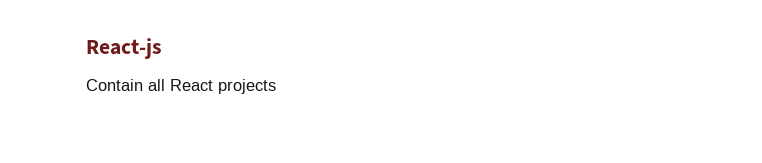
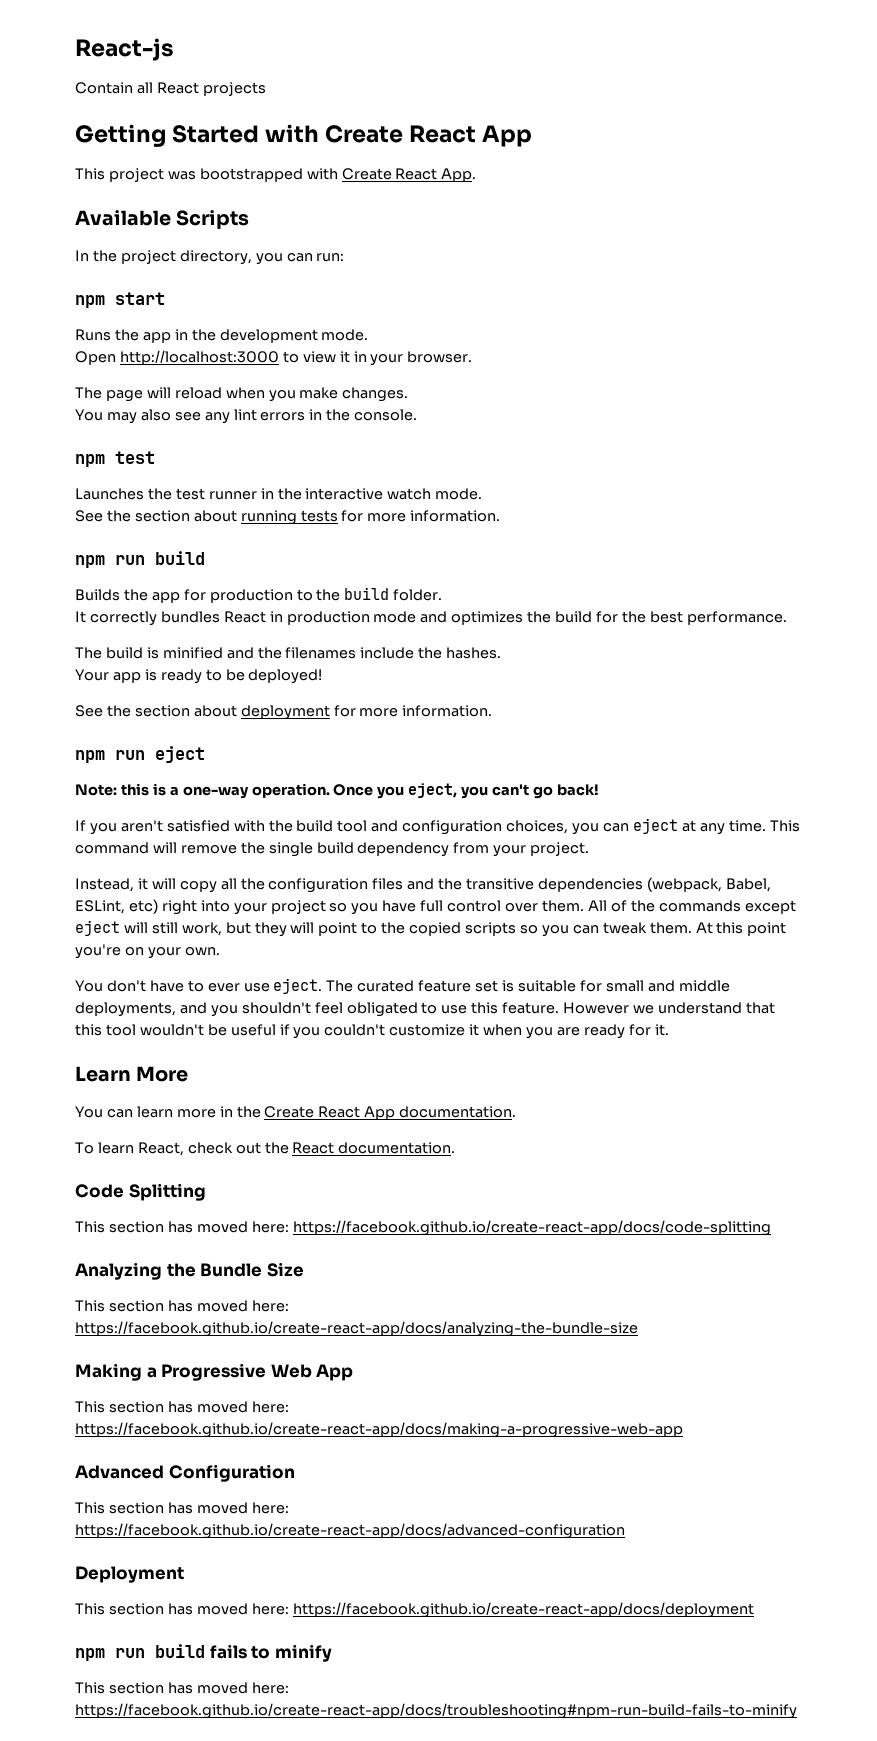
+ Getting Started with Create React App
+ This project was bootstrapped with Create React App.
+ Available Scripts
+ In the project directory, you can run:
+ npm start
+ Runs the app in the development mode.
+ Open http://localhost:3000 to view it in your browser.
+ The page will reload when you make changes.
+ You may also see any lint errors in the console.
+ npm test
+ Launches the test runner in the interactive watch mode.
+ See the section about running tests for more information.
+ npm run build
+ Builds the app for production to the build folder.
+ It correctly bundles React in production mode and optimizes the build for the best performance.
+ The build is minified and the filenames include the hashes.
+ Your app is ready to be deployed!
+ See the section about deployment for more information.
+ npm run eject
+ Note: this is a one-way operation. Once you eject, you can't go back!
+ If you aren't satisfied with the build tool and configuration choices, you can eject at any time. This command will remove the single build dependency from your project.
+ Instead, it will copy all the configuration files and the transitive dependencies (webpack, Babel, ESLint, etc) right into your project so you have full control over them. All of the commands except eject will still work, but they will point to the copied scripts so you can tweak them. At this point you're on your own.
+ You don't have to ever use eject. The curated feature set is suitable for small and middle deployments, and you shouldn't feel obligated to use this feature. However we understand that this tool wouldn't be useful if you couldn't customize it when you are ready for it.
+ Learn More
+ You can learn more in the Create React App documentation.
+ To learn React, check out the React documentation.
+ Code Splitting
+ This section has moved here: https://facebook.github.io/create-react-app/docs/code-splitting
+ Analyzing the Bundle Size
+ This section has moved here: https://facebook.github.io/create-react-app/docs/analyzing-the-bundle-size
+ Making a Progressive Web App
+ This section has moved here: https://facebook.github.io/create-react-app/docs/making-a-progressive-web-app
+ Advanced Configuration
+ This section has moved here: https://facebook.github.io/create-react-app/docs/advanced-configuration
+ Deployment
+ This section has moved here: https://facebook.github.io/create-react-app/docs/deployment
+ npm run build fails to minify
+ This section has moved here: https://facebook.github.io/create-react-app/docs/troubleshooting#npm-run-build-fails-to-minify

